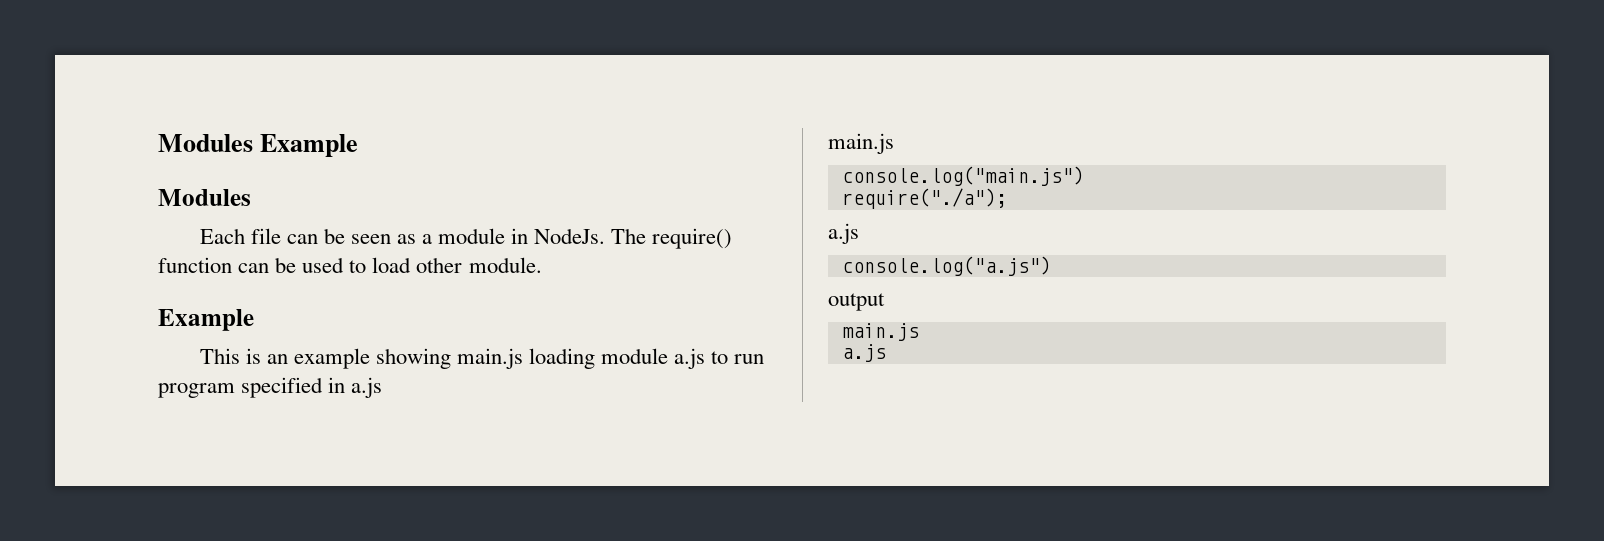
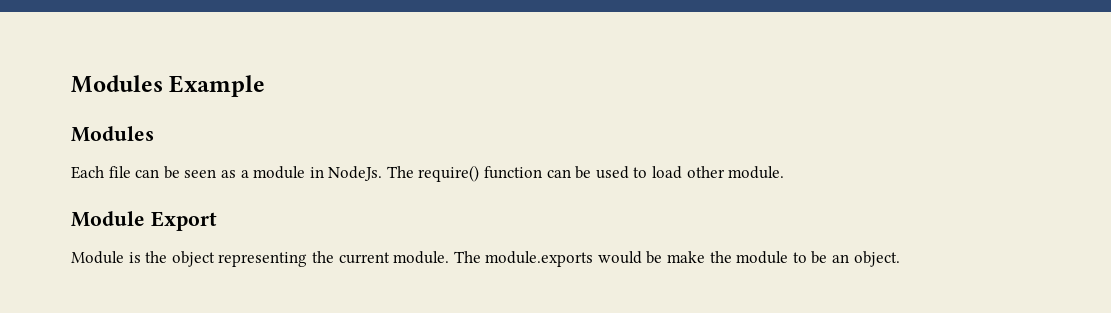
  The require() function can be used to load other module.
- Example
- This is an example showing main.js loading module a.js to run program specified in a.js
- main.js
- console.log("main.js")
- require("./a");
- a.js
- console.log("a.js")
- output
- main.js
- a.js
+ Module Export
+ Module is the object representing the current module. The module.exports would be make the module to be an object.

